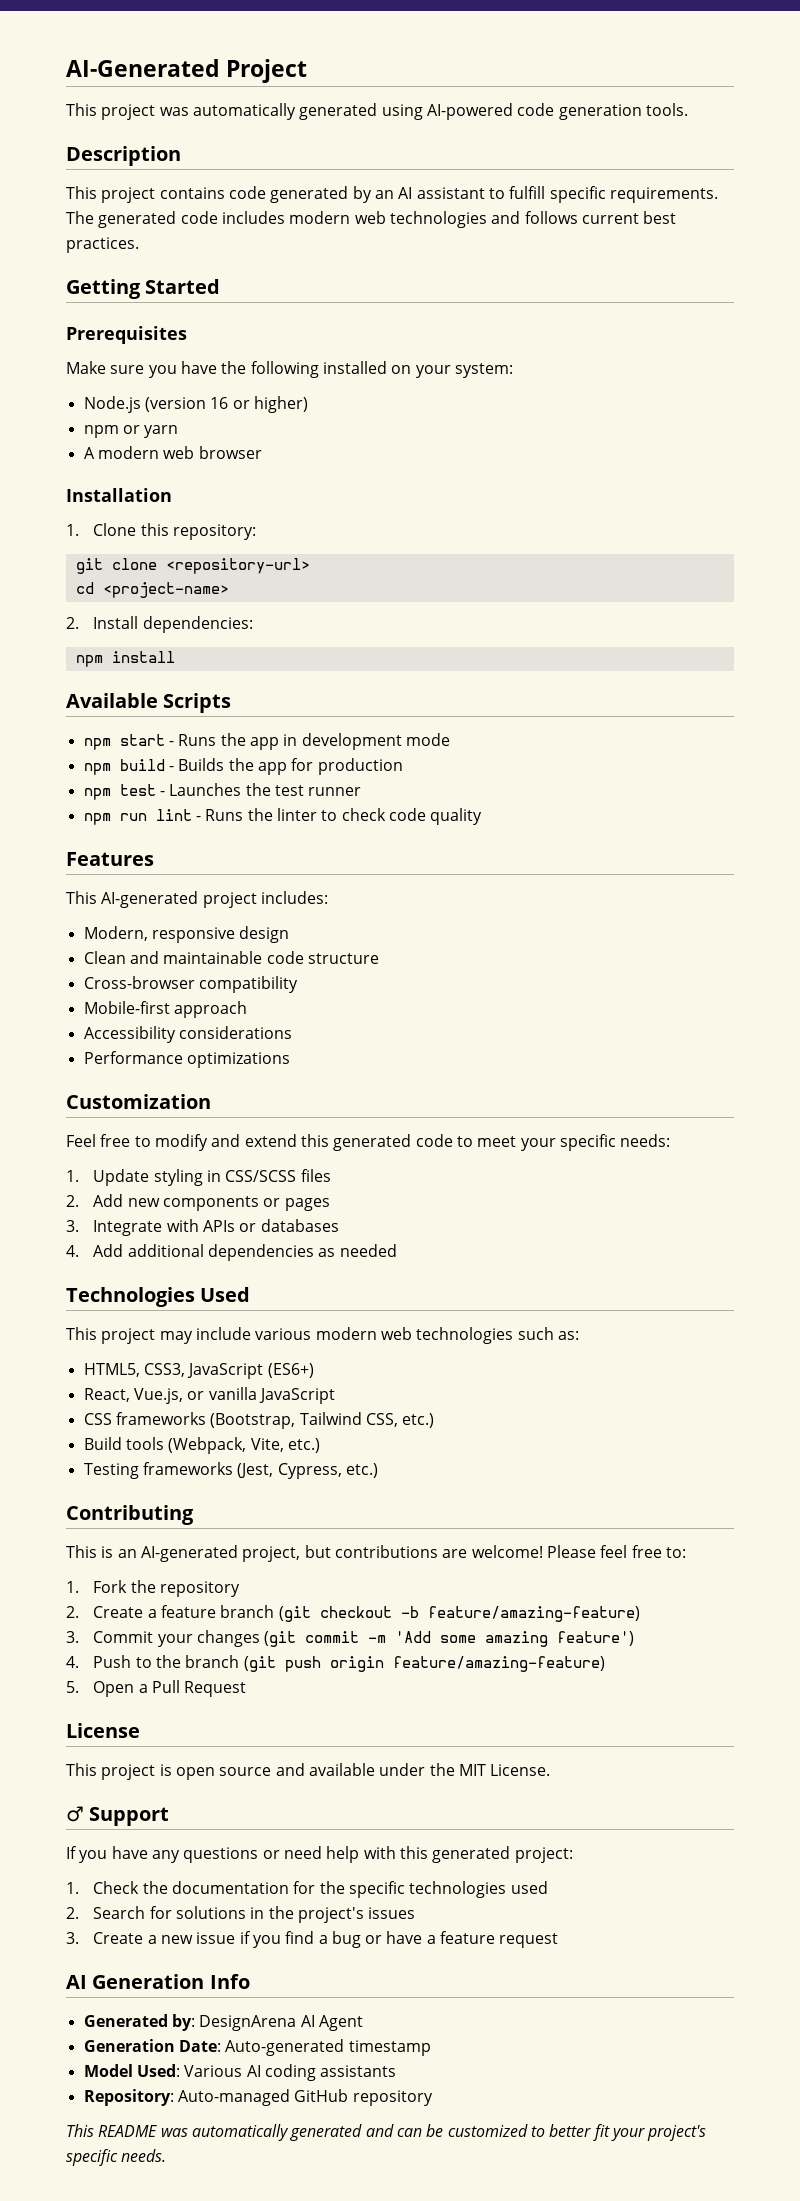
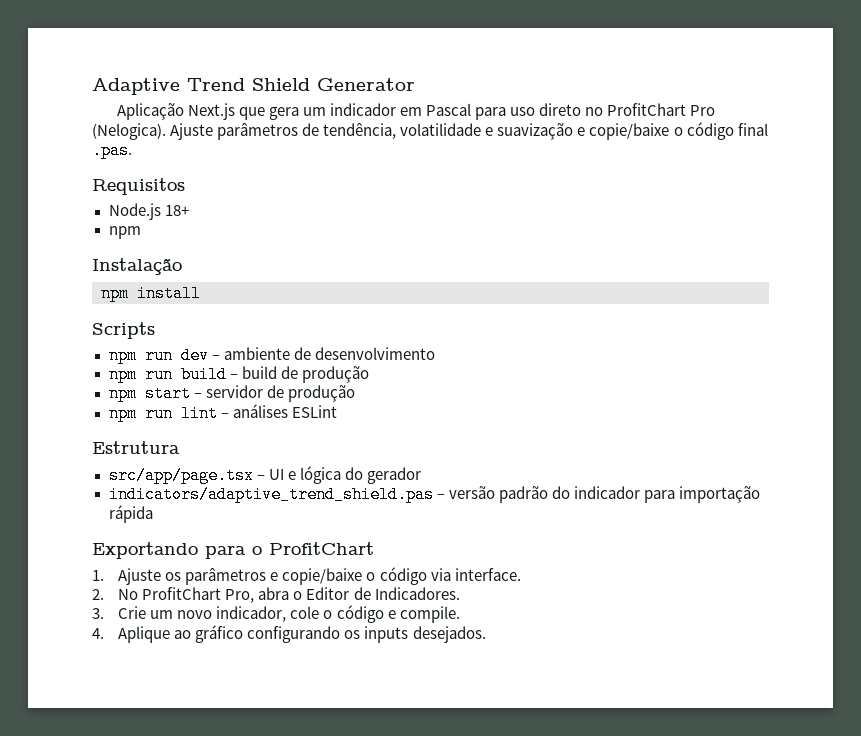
- AI-Generated Project
- This project was automatically generated using AI-powered code generation tools.
- Description
- This project contains code generated by an AI assistant to fulfill specific requirements. The generated code includes modern web technologies and follows current best practices.
- Getting Started
- Prerequisites
- Make sure you have the following installed on your system:
- Node.js (version 16 or higher)
- npm or yarn
- A modern web browser
- Installation
- 1. Clone this repository:
- git clone <repository-url>
- cd <project-name>
- 2. Install dependencies:
+ Adaptive Trend Shield Generator
+ Aplicação Next.js que gera um indicador em Pascal para uso direto no ProfitChart Pro (Nelogica). Ajuste parâmetros de tendência, volatilidade e suavização e copie/baixe o código final .pas.
+ Requisitos
+ Node.js 18+
+ npm
+ Instalação
- Available Scripts
+ Scripts
- npm start - Runs the app in development mode
- npm build - Builds the app for production
- npm test - Launches the test runner
- npm run lint - Runs the linter to check code quality
- Features
- This AI-generated project includes:
- Modern, responsive design
- Clean and maintainable code structure
- Cross-browser compatibility
- Mobile-first approach
- Accessibility considerations
- Performance optimizations
- Customization
- Feel free to modify and extend this generated code to meet your specific needs:
- 1. Update styling in CSS/SCSS files
- 2. Add new components or pages
- 3. Integrate with APIs or databases
- 4. Add additional dependencies as needed
- Technologies Used
- This project may include various modern web technologies such as:
- HTML5, CSS3, JavaScript (ES6+)
- React, Vue.js, or vanilla JavaScript
- CSS frameworks (Bootstrap, Tailwind CSS, etc.)
- Build tools (Webpack, Vite, etc.)
- Testing frameworks (Jest, Cypress, etc.)
- Contributing
- This is an AI-generated project, but contributions are welcome! Please feel free to:
- 1. Fork the repository
- 2. Create a feature branch (git checkout -b feature/amazing-feature)
- 3. Commit your changes (git commit -m 'Add some amazing feature')
- 4. Push to the branch (git push origin feature/amazing-feature)
- 5. Open a Pull Request
- License
- This project is open source and available under the MIT License.
- ♂ Support
- If you have any questions or need help with this generated project:
- 1. Check the documentation for the specific technologies used
- 2. Search for solutions in the project's issues
- 3. Create a new issue if you find a bug or have a feature request
- AI Generation Info
- Generated by: DesignArena AI Agent
- Generation Date: Auto-generated timestamp
- Model Used: Various AI coding assistants
- Repository: Auto-managed GitHub repository
- This README was automatically generated and can be customized to better fit your project's specific needs.
+ npm run dev – ambiente de desenvolvimento
+ npm run build – build de produção
+ npm start – servidor de produção
+ npm run lint – análises ESLint
+ Estrutura
+ src/app/page.tsx – UI e lógica do gerador
+ indicators/adaptive_trend_shield.pas – versão padrão do indicador para importação rápida
+ Exportando para o ProfitChart
+ 1. Ajuste os parâmetros e copie/baixe o código via interface.
+ 2. No ProfitChart Pro, abra o Editor de Indicadores.
+ 3. Crie um novo indicador, cole o código e compile.
+ 4. Aplique ao gráfico configurando os inputs desejados.

